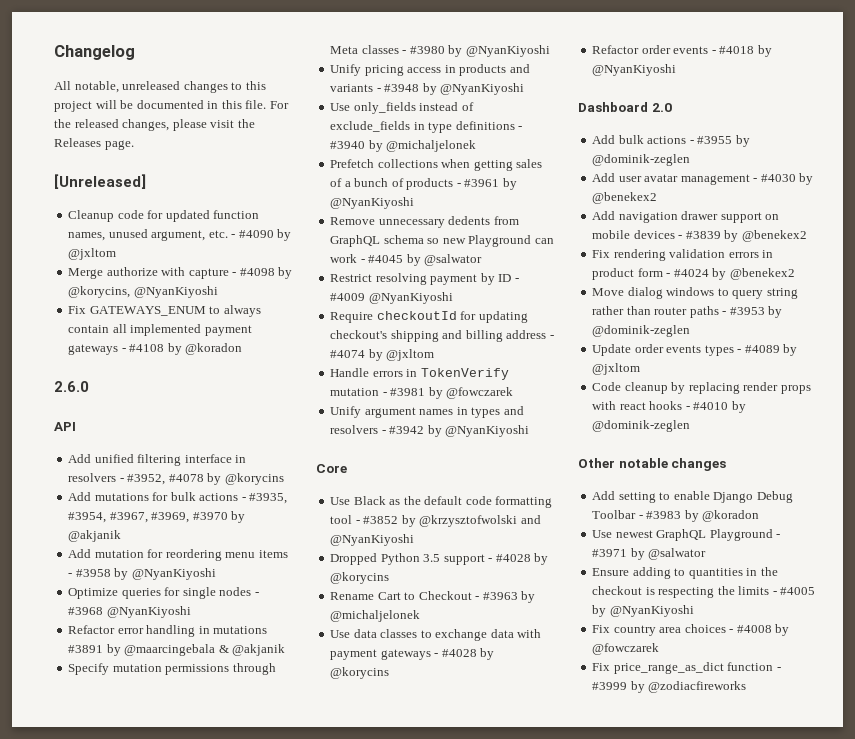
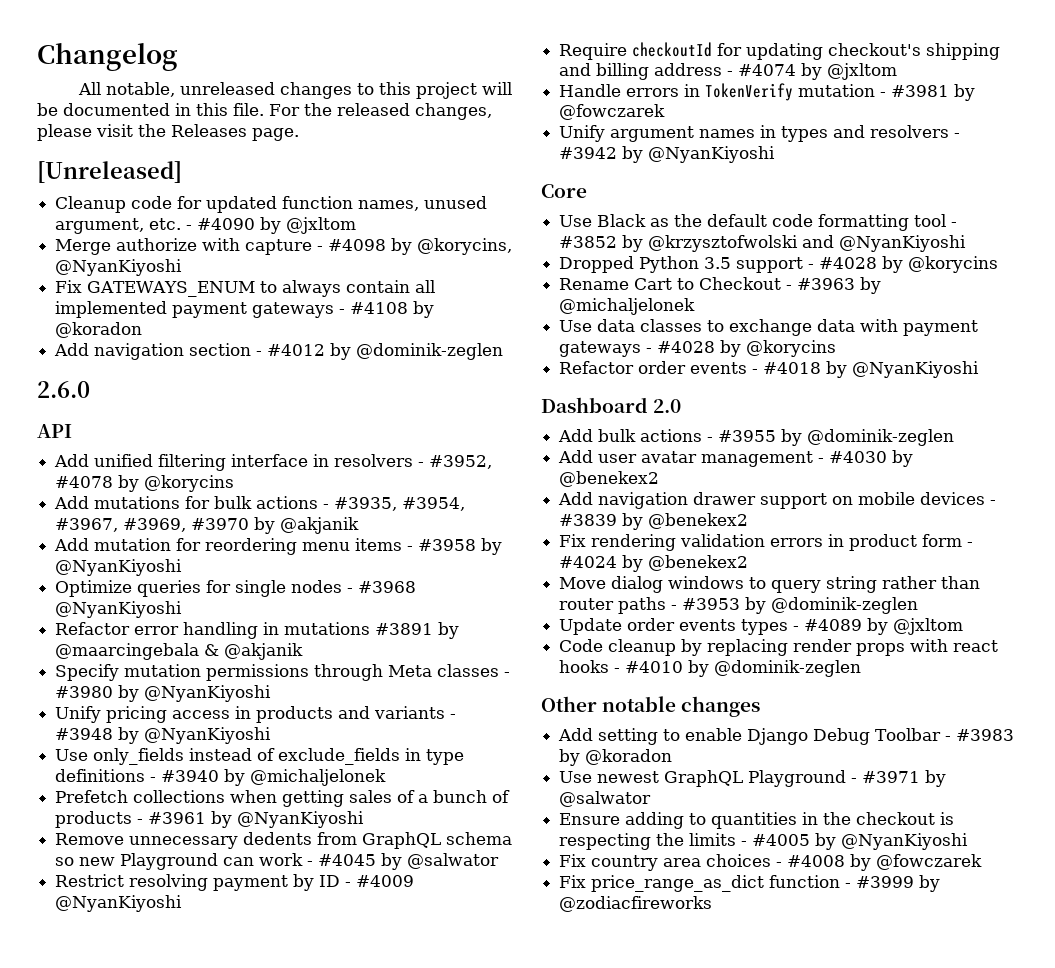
+ Add navigation section - #4012 by @dominik-zeglen

